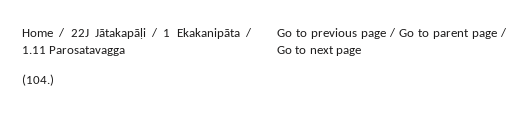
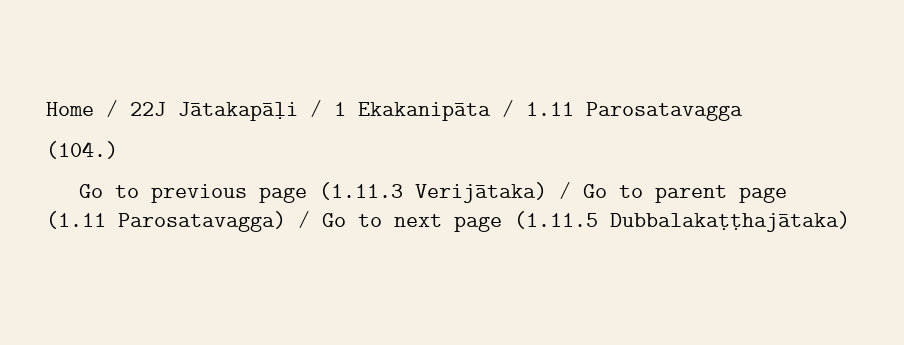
- Go to previous page / Go to parent page / Go to next page
+ Go to previous page (1.11.3 Verijātaka) / Go to parent page (1.11 Parosatavagga) / Go to next page (1.11.5 Dubbalakaṭṭhajātaka)

